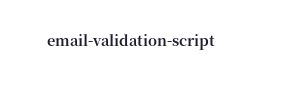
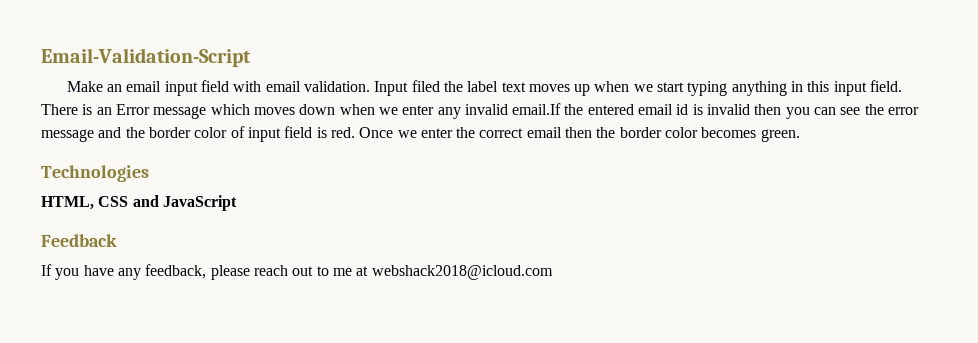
- email-validation-script
+ Email-Validation-Script
+ Make an email input field with email validation. Input filed the label text moves up when we start typing anything in this input field. There is an Error message which moves down when we enter any invalid email.If the entered email id is invalid then you can see the error message and the border color of input field is red. Once we enter the correct email then the border color becomes green.
+ Technologies
+ HTML, CSS and JavaScript
+ Feedback
+ If you have any feedback, please reach out to me at webshack2018@icloud.com

